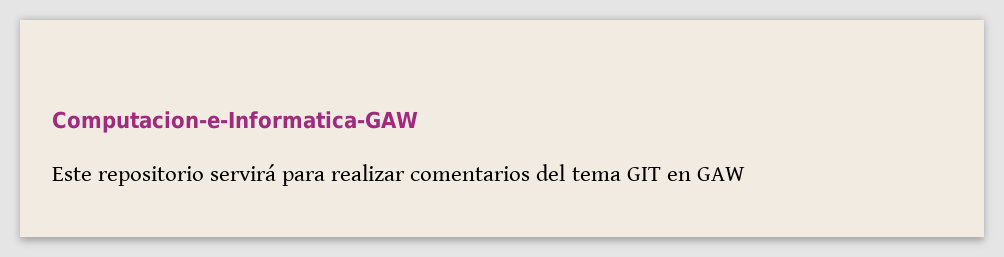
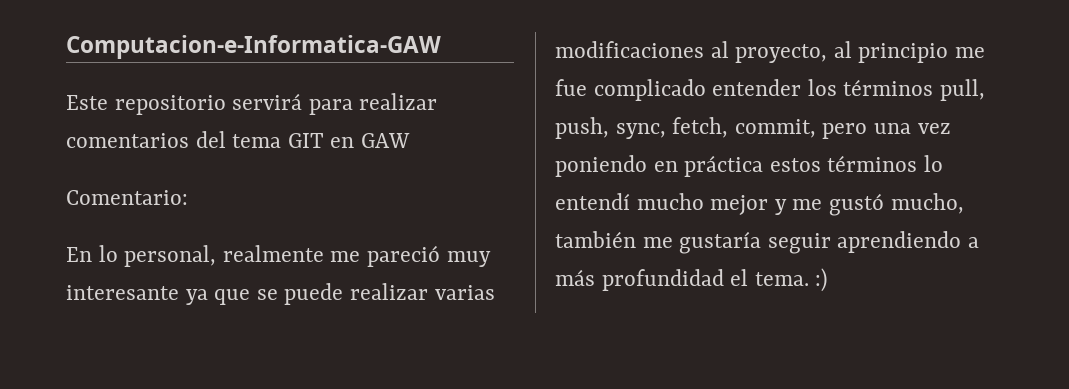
+ Comentario:
+ En lo personal, realmente me pareció muy interesante ya que se puede realizar varias modificaciones al proyecto, al principio me fue complicado entender los términos pull, push, sync, fetch, commit, pero una vez poniendo en práctica estos términos lo entendí mucho mejor y me gustó mucho, también me gustaría seguir aprendiendo a más profundidad el tema. :)

